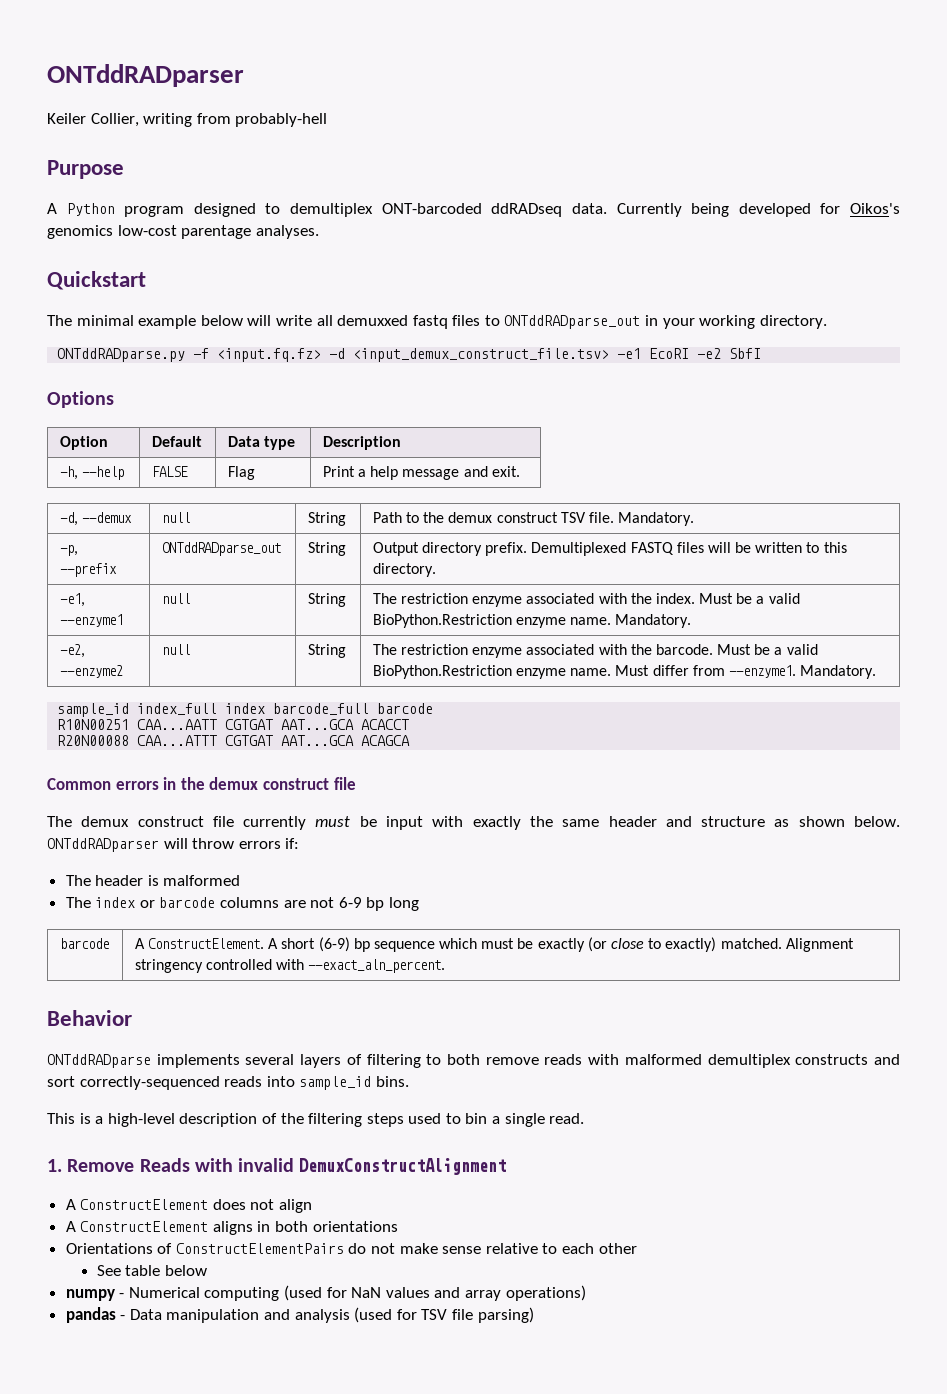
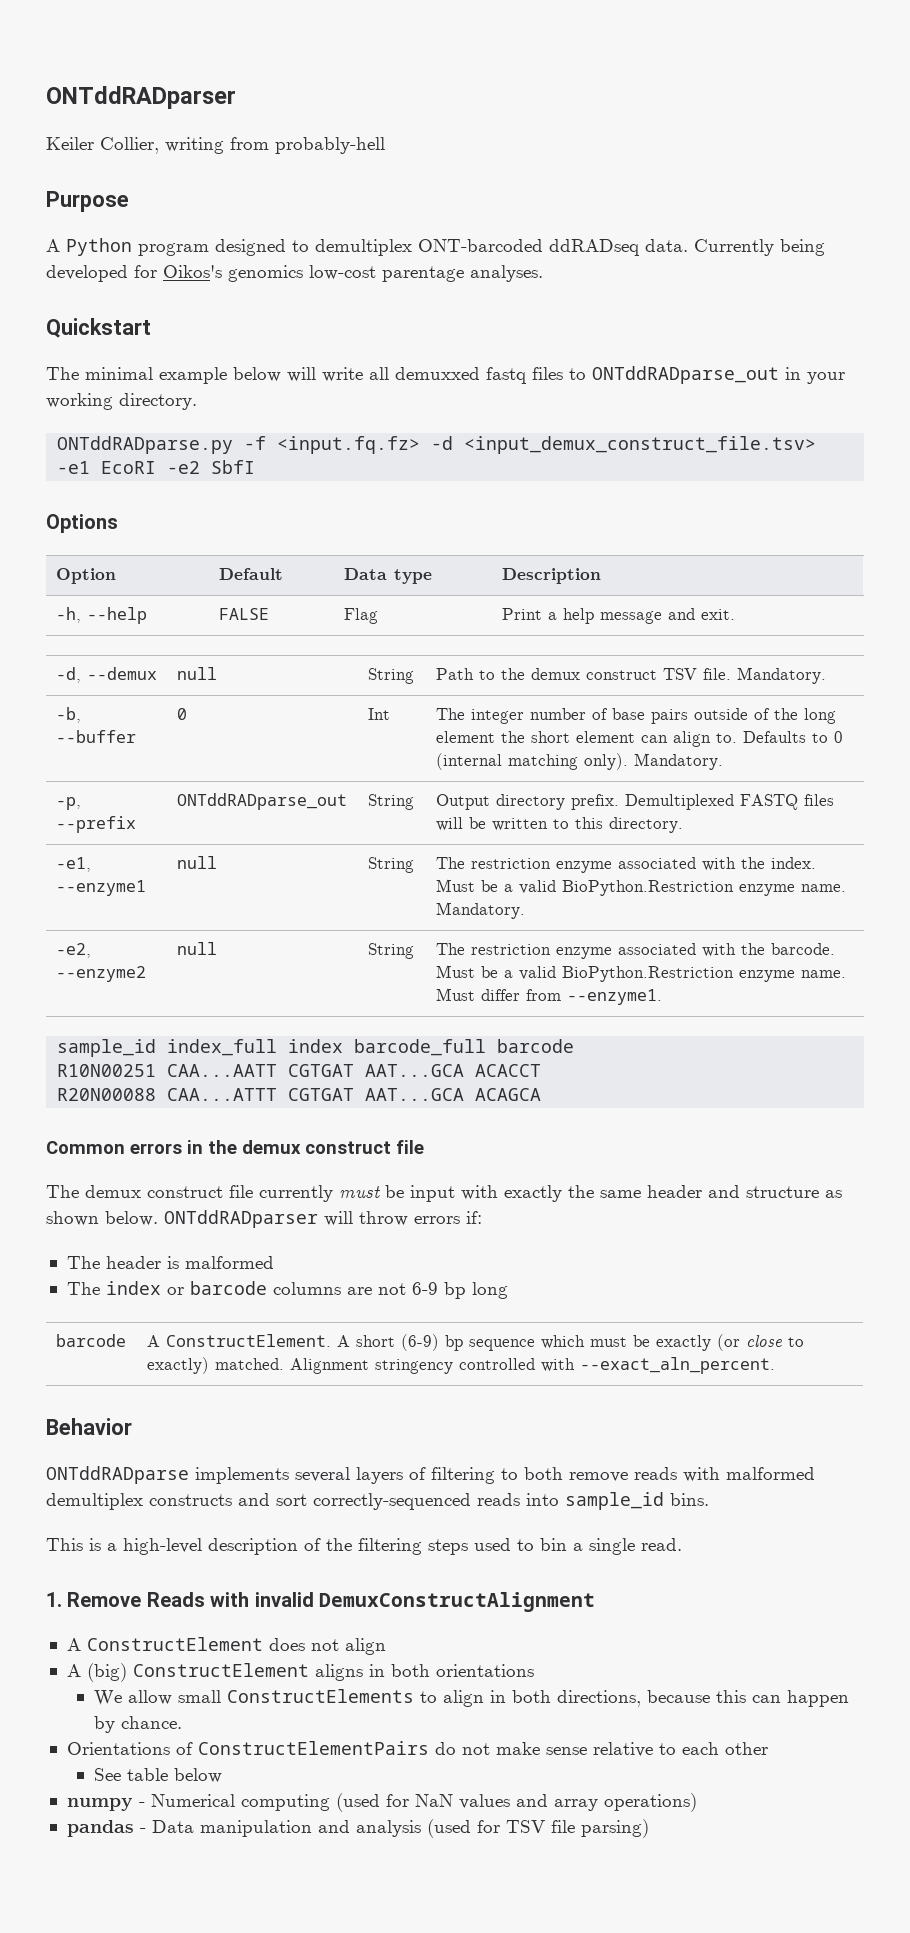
+ -b, --buffer | 0 | Int | The integer number of base pairs outside of the long element the short element can align to. Defaults to 0 (internal matching only). Mandatory.
- -e2, --enzyme2 | null | String | The restriction enzyme associated with the barcode. Must be a valid BioPython.Restriction enzyme name. Must differ from --enzyme1. Mandatory.
+ -e2, --enzyme2 | null | String | The restriction enzyme associated with the barcode. Must be a valid BioPython.Restriction enzyme name. Must differ from --enzyme1.
- A ConstructElement aligns in both orientations
+ A (big) ConstructElement aligns in both orientations
+ We allow small ConstructElements to align in both directions, because this can happen by chance.

